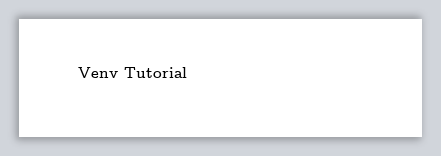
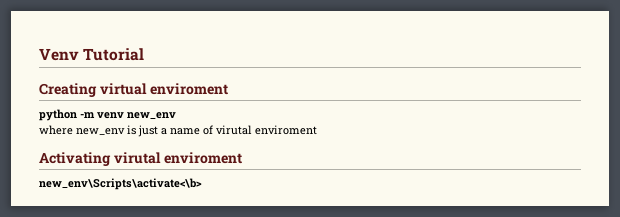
+ Creating virtual enviroment
+ python -m venv new_env
+ where new_env is just a name of virutal enviroment
+ Activating virutal enviroment
+ new_env\Scripts\activate<\b>

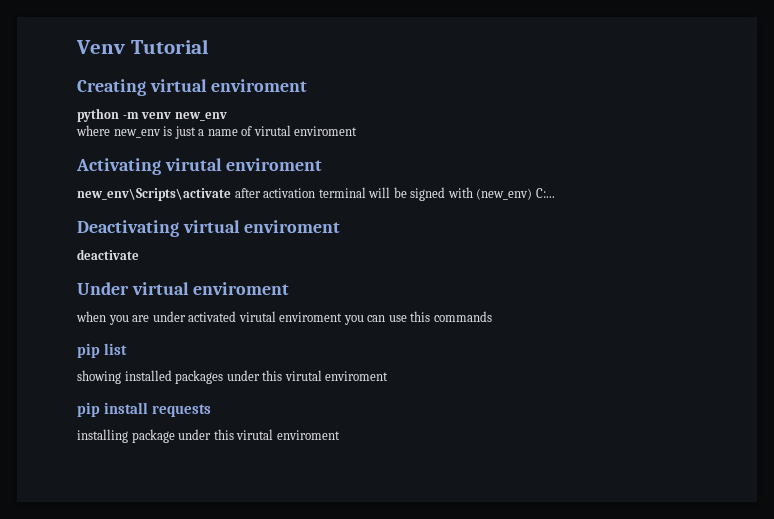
- new_env\Scripts\activate<\b>
+ new_env\Scripts\activate after activation terminal will be signed with (new_env) C:...
+ Deactivating virtual enviroment
+ deactivate
+ Under virtual enviroment
+ when you are under activated virutal enviroment you can use this commands
+ pip list
+ showing installed packages under this virutal enviroment
+ pip install requests
+ installing package under this virutal enviroment

